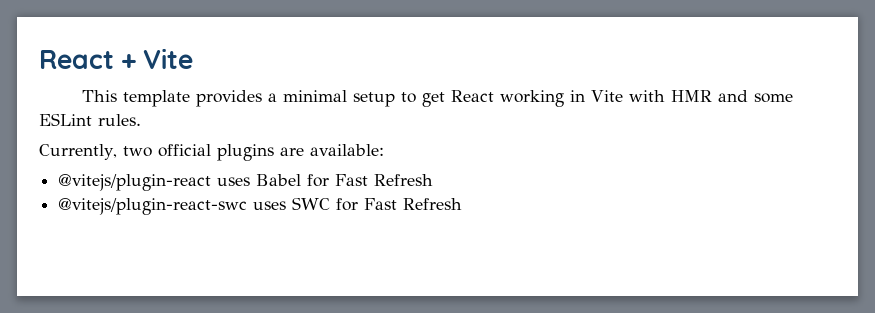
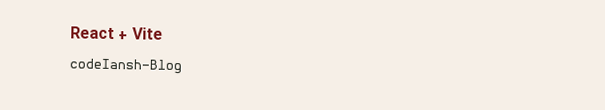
- This template provides a minimal setup to get React working in Vite with HMR and some ESLint rules.
- Currently, two official plugins are available:
- @vitejs/plugin-react uses Babel for Fast Refresh
- @vitejs/plugin-react-swc uses SWC for Fast Refresh
+ codeIansh-Blog

